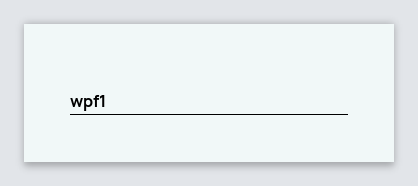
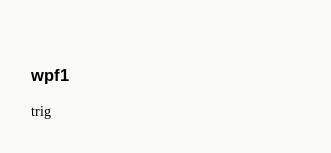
+ trig

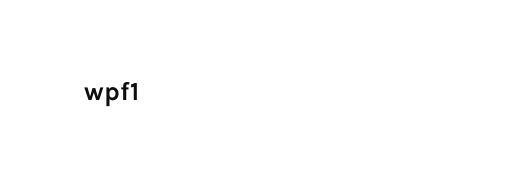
- trig

